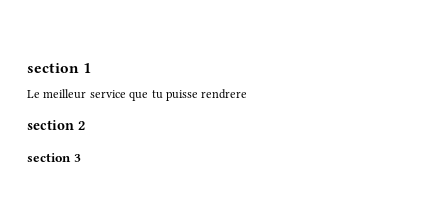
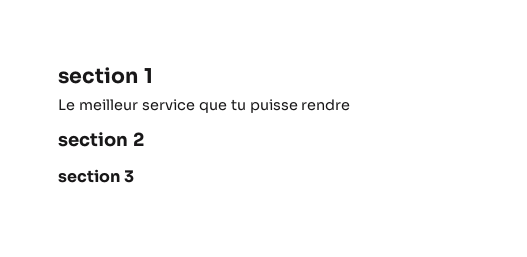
- Le meilleur service que tu puisse rendrere
+ Le meilleur service que tu puisse rendre

